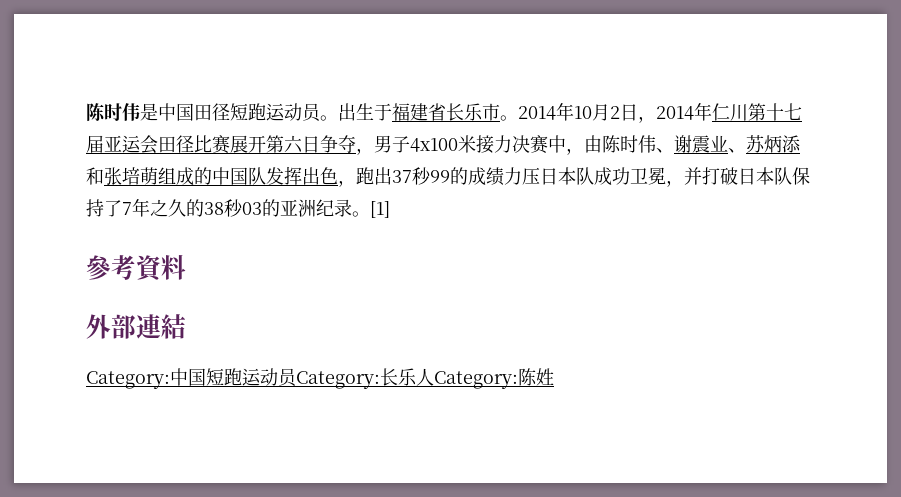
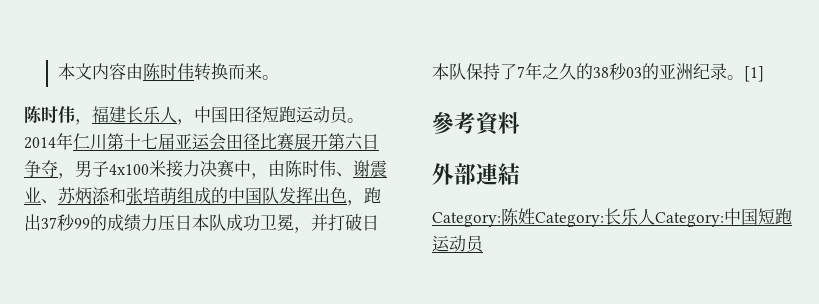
- 陈时伟是中国田径短跑运动员。
+ 本文内容由陈时伟转换而来。
+ 陈时伟，福建长乐人，中国田径短跑运动员。
- 出生于福建省长乐市。2014年10月2日，2014年仁川第十七届亚运会田径比赛展开第六日争夺，男子4x100米接力决赛中，由陈时伟、谢震业、苏炳添和张培萌组成的中国队发挥出色，跑出37秒99的成绩力压日本队成功卫冕，并打破日本队保持了7年之久的38秒03的亚洲纪录。
+ 2014年仁川第十七届亚运会田径比赛展开第六日争夺，男子4x100米接力决赛中，由陈时伟、谢震业、苏炳添和张培萌组成的中国队发挥出色，跑出37秒99的成绩力压日本队成功卫冕，并打破日本队保持了7年之久的38秒03的亚洲纪录。
- Category:中国短跑运动员Category:长乐人Category:陈姓
+ Category:陈姓Category:长乐人Category:中国短跑运动员

